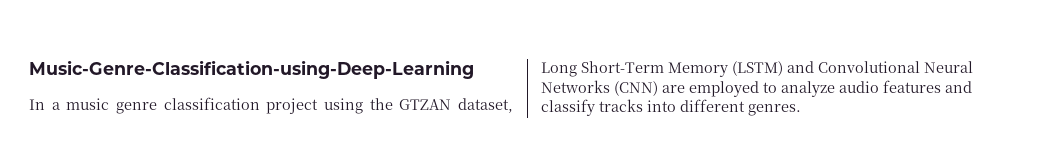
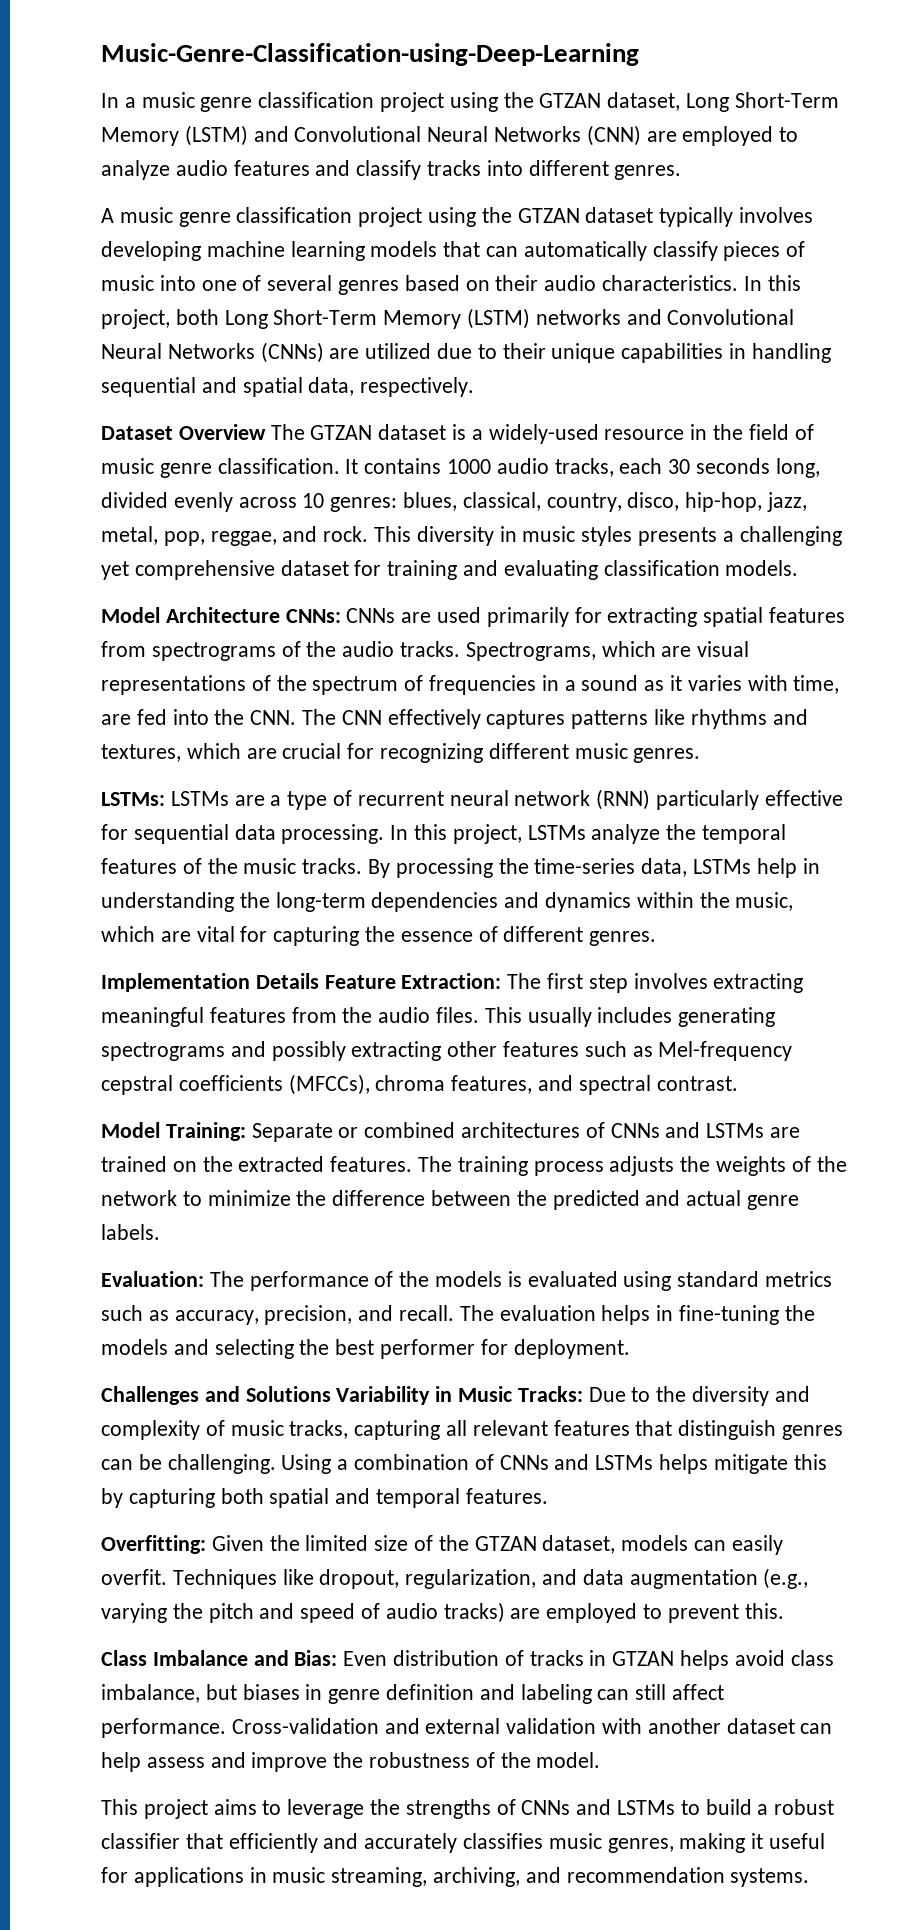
+ A music genre classification project using the GTZAN dataset typically involves developing machine learning models that can automatically classify pieces of music into one of several genres based on their audio characteristics. In this project, both Long Short-Term Memory (LSTM) networks and Convolutional Neural Networks (CNNs) are utilized due to their unique capabilities in handling sequential and spatial data, respectively.
+ Dataset Overview The GTZAN dataset is a widely-used resource in the field of music genre classification. It contains 1000 audio tracks, each 30 seconds long, divided evenly across 10 genres: blues, classical, country, disco, hip-hop, jazz, metal, pop, reggae, and rock. This diversity in music styles presents a challenging yet comprehensive dataset for training and evaluating classification models.
+ Model Architecture CNNs: CNNs are used primarily for extracting spatial features from spectrograms of the audio tracks. Spectrograms, which are visual representations of the spectrum of frequencies in a sound as it varies with time, are fed into the CNN. The CNN effectively captures patterns like rhythms and textures, which are crucial for recognizing different music genres.
+ LSTMs: LSTMs are a type of recurrent neural network (RNN) particularly effective for sequential data processing. In this project, LSTMs analyze the temporal features of the music tracks. By processing the time-series data, LSTMs help in understanding the long-term dependencies and dynamics within the music, which are vital for capturing the essence of different genres.
+ Implementation Details Feature Extraction: The first step involves extracting meaningful features from the audio files. This usually includes generating spectrograms and possibly extracting other features such as Mel-frequency cepstral coefficients (MFCCs), chroma features, and spectral contrast.
+ Model Training: Separate or combined architectures of CNNs and LSTMs are trained on the extracted features. The training process adjusts the weights of the network to minimize the difference between the predicted and actual genre labels.
+ Evaluation: The performance of the models is evaluated using standard metrics such as accuracy, precision, and recall. The evaluation helps in fine-tuning the models and selecting the best performer for deployment.
+ Challenges and Solutions Variability in Music Tracks: Due to the diversity and complexity of music tracks, capturing all relevant features that distinguish genres can be challenging. Using a combination of CNNs and LSTMs helps mitigate this by capturing both spatial and temporal features.
+ Overfitting: Given the limited size of the GTZAN dataset, models can easily overfit. Techniques like dropout, regularization, and data augmentation (e.g., varying the pitch and speed of audio tracks) are employed to prevent this.
+ Class Imbalance and Bias: Even distribution of tracks in GTZAN helps avoid class imbalance, but biases in genre definition and labeling can still affect performance. Cross-validation and external validation with another dataset can help assess and improve the robustness of the model.
+ This project aims to leverage the strengths of CNNs and LSTMs to build a robust classifier that efficiently and accurately classifies music genres, making it useful for applications in music streaming, archiving, and recommendation systems.

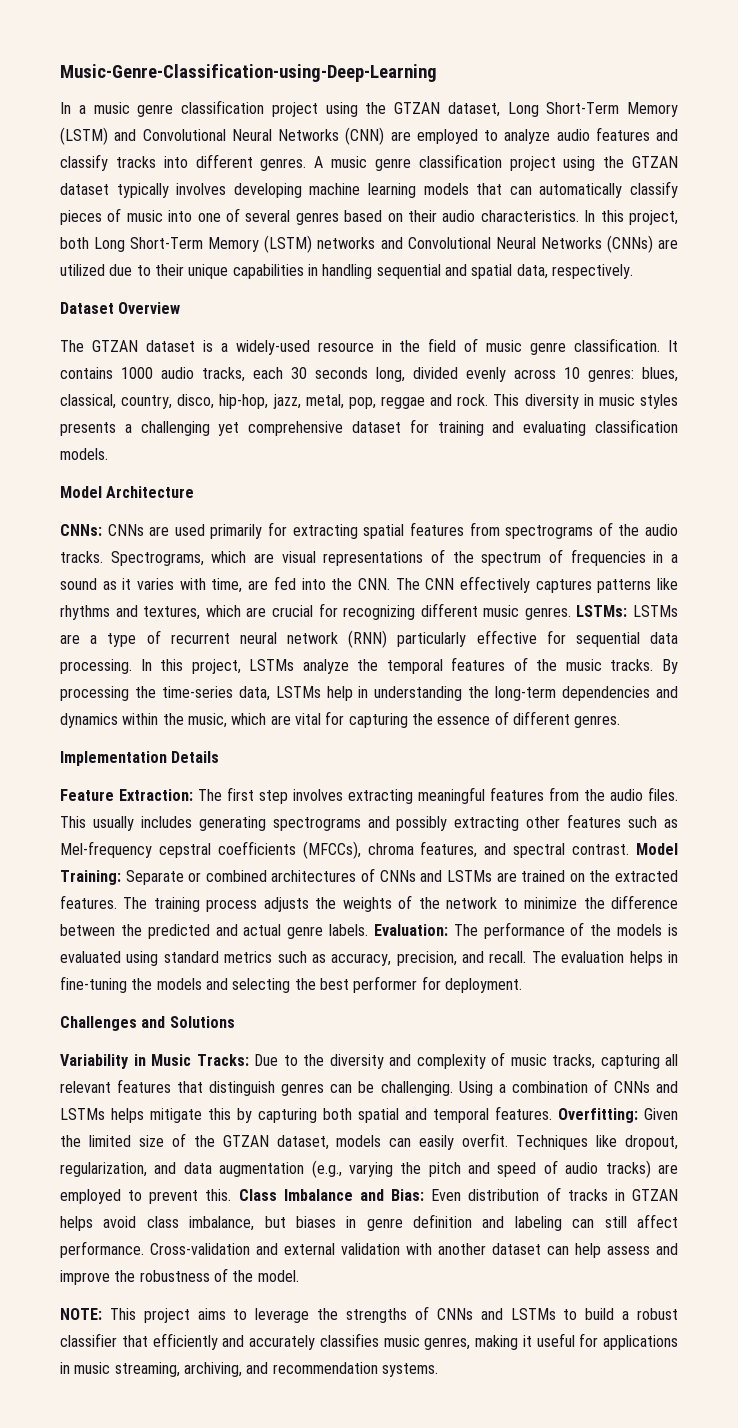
- In a music genre classification project using the GTZAN dataset, Long Short-Term Memory (LSTM) and Convolutional Neural Networks (CNN) are employed to analyze audio features and classify tracks into different genres.
- A music genre classification project using the GTZAN dataset typically involves developing machine learning models that can automatically classify pieces of music into one of several genres based on their audio characteristics.
+ In a music genre classification project using the GTZAN dataset, Long Short-Term Memory (LSTM) and Convolutional Neural Networks (CNN) are employed to analyze audio features and classify tracks into different genres. A music genre classification project using the GTZAN dataset typically involves developing machine learning models that can automatically classify pieces of music into one of several genres based on their audio characteristics.
- Dataset Overview The GTZAN dataset is a widely-used resource in the field of music genre classification.
+ Dataset Overview
+ The GTZAN dataset is a widely-used resource in the field of music genre classification.
- It contains 1000 audio tracks, each 30 seconds long, divided evenly across 10 genres: blues, classical, country, disco, hip-hop, jazz, metal, pop, reggae, and rock.
+ It contains 1000 audio tracks, each 30 seconds long, divided evenly across 10 genres: blues, classical, country, disco, hip-hop, jazz, metal, pop, reggae and rock.
- Model Architecture CNNs: CNNs are used primarily for extracting spatial features from spectrograms of the audio tracks.
+ Model Architecture
+ CNNs: CNNs are used primarily for extracting spatial features from spectrograms of the audio tracks.
- Spectrograms, which are visual representations of the spectrum of frequencies in a sound as it varies with time, are fed into the CNN. The CNN effectively captures patterns like rhythms and textures, which are crucial for recognizing different music genres.
- LSTMs: LSTMs are a type of recurrent neural network (RNN) particularly effective for sequential data processing.
+ Spectrograms, which are visual representations of the spectrum of frequencies in a sound as it varies with time, are fed into the CNN. The CNN effectively captures patterns like rhythms and textures, which are crucial for recognizing different music genres. LSTMs: LSTMs are a type of recurrent neural network (RNN) particularly effective for sequential data processing.
- Implementation Details Feature Extraction: The first step involves extracting meaningful features from the audio files.
+ Implementation Details
+ Feature Extraction: The first step involves extracting meaningful features from the audio files.
- This usually includes generating spectrograms and possibly extracting other features such as Mel-frequency cepstral coefficients (MFCCs), chroma features, and spectral contrast.
- Model Training: Separate or combined architectures of CNNs and LSTMs are trained on the extracted features.
+ This usually includes generating spectrograms and possibly extracting other features such as Mel-frequency cepstral coefficients (MFCCs), chroma features, and spectral contrast. Model Training: Separate or combined architectures of CNNs and LSTMs are trained on the extracted features.
- The training process adjusts the weights of the network to minimize the difference between the predicted and actual genre labels.
- Evaluation: The performance of the models is evaluated using standard metrics such as accuracy, precision, and recall.
+ The training process adjusts the weights of the network to minimize the difference between the predicted and actual genre labels. Evaluation: The performance of the models is evaluated using standard metrics such as accuracy, precision, and recall.
- Challenges and Solutions Variability in Music Tracks: Due to the diversity and complexity of music tracks, capturing all relevant features that distinguish genres can be challenging.
+ Challenges and Solutions
+ Variability in Music Tracks: Due to the diversity and complexity of music tracks, capturing all relevant features that distinguish genres can be challenging.
- Using a combination of CNNs and LSTMs helps mitigate this by capturing both spatial and temporal features.
- Overfitting: Given the limited size of the GTZAN dataset, models can easily overfit.
+ Using a combination of CNNs and LSTMs helps mitigate this by capturing both spatial and temporal features. Overfitting: Given the limited size of the GTZAN dataset, models can easily overfit.
- Techniques like dropout, regularization, and data augmentation (e.g., varying the pitch and speed of audio tracks) are employed to prevent this.
- Class Imbalance and Bias: Even distribution of tracks in GTZAN helps avoid class imbalance, but biases in genre definition and labeling can still affect performance.
+ Techniques like dropout, regularization, and data augmentation (e.g., varying the pitch and speed of audio tracks) are employed to prevent this. Class Imbalance and Bias: Even distribution of tracks in GTZAN helps avoid class imbalance, but biases in genre definition and labeling can still affect performance.
- This project aims to leverage the strengths of CNNs and LSTMs to build a robust classifier that efficiently and accurately classifies music genres, making it useful for applications in music streaming, archiving, and recommendation systems.
+ NOTE: This project aims to leverage the strengths of CNNs and LSTMs to build a robust classifier that efficiently and accurately classifies music genres, making it useful for applications in music streaming, archiving, and recommendation systems.

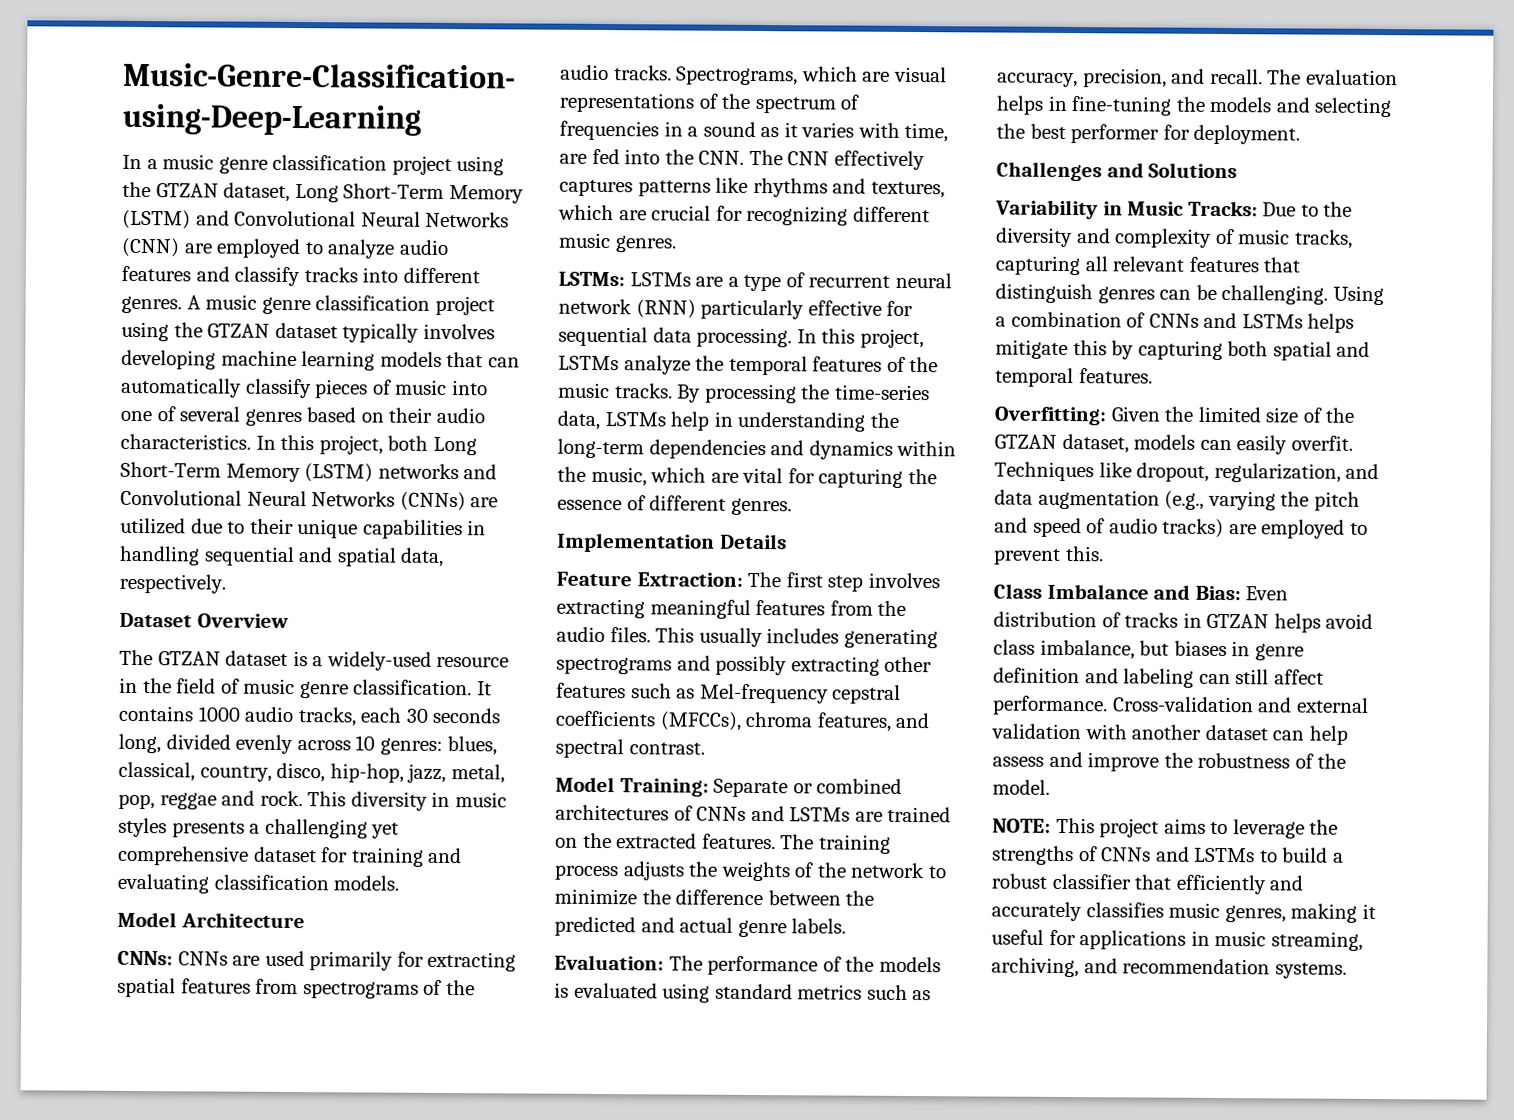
- Spectrograms, which are visual representations of the spectrum of frequencies in a sound as it varies with time, are fed into the CNN. The CNN effectively captures patterns like rhythms and textures, which are crucial for recognizing different music genres. LSTMs: LSTMs are a type of recurrent neural network (RNN) particularly effective for sequential data processing.
+ Spectrograms, which are visual representations of the spectrum of frequencies in a sound as it varies with time, are fed into the CNN. The CNN effectively captures patterns like rhythms and textures, which are crucial for recognizing different music genres.
+ LSTMs: LSTMs are a type of recurrent neural network (RNN) particularly effective for sequential data processing.
- This usually includes generating spectrograms and possibly extracting other features such as Mel-frequency cepstral coefficients (MFCCs), chroma features, and spectral contrast. Model Training: Separate or combined architectures of CNNs and LSTMs are trained on the extracted features.
+ This usually includes generating spectrograms and possibly extracting other features such as Mel-frequency cepstral coefficients (MFCCs), chroma features, and spectral contrast.
+ Model Training: Separate or combined architectures of CNNs and LSTMs are trained on the extracted features.
- The training process adjusts the weights of the network to minimize the difference between the predicted and actual genre labels. Evaluation: The performance of the models is evaluated using standard metrics such as accuracy, precision, and recall.
+ The training process adjusts the weights of the network to minimize the difference between the predicted and actual genre labels.
+ Evaluation: The performance of the models is evaluated using standard metrics such as accuracy, precision, and recall.
- Using a combination of CNNs and LSTMs helps mitigate this by capturing both spatial and temporal features. Overfitting: Given the limited size of the GTZAN dataset, models can easily overfit.
+ Using a combination of CNNs and LSTMs helps mitigate this by capturing both spatial and temporal features.
+ Overfitting: Given the limited size of the GTZAN dataset, models can easily overfit.
- Techniques like dropout, regularization, and data augmentation (e.g., varying the pitch and speed of audio tracks) are employed to prevent this. Class Imbalance and Bias: Even distribution of tracks in GTZAN helps avoid class imbalance, but biases in genre definition and labeling can still affect performance.
+ Techniques like dropout, regularization, and data augmentation (e.g., varying the pitch and speed of audio tracks) are employed to prevent this.
+ Class Imbalance and Bias: Even distribution of tracks in GTZAN helps avoid class imbalance, but biases in genre definition and labeling can still affect performance.

